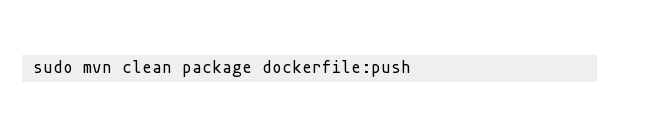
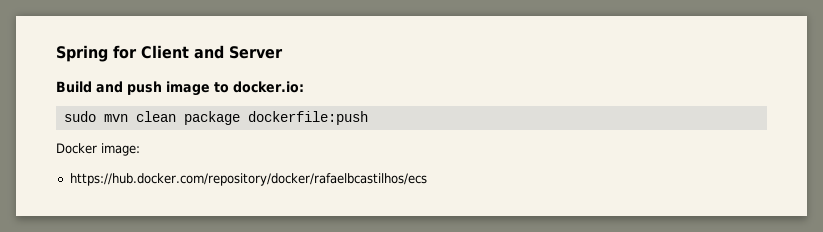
+ Spring for Client and Server
+ Build and push image to docker.io:
+ Docker image:
+ https://hub.docker.com/repository/docker/rafaelbcastilhos/ecs

